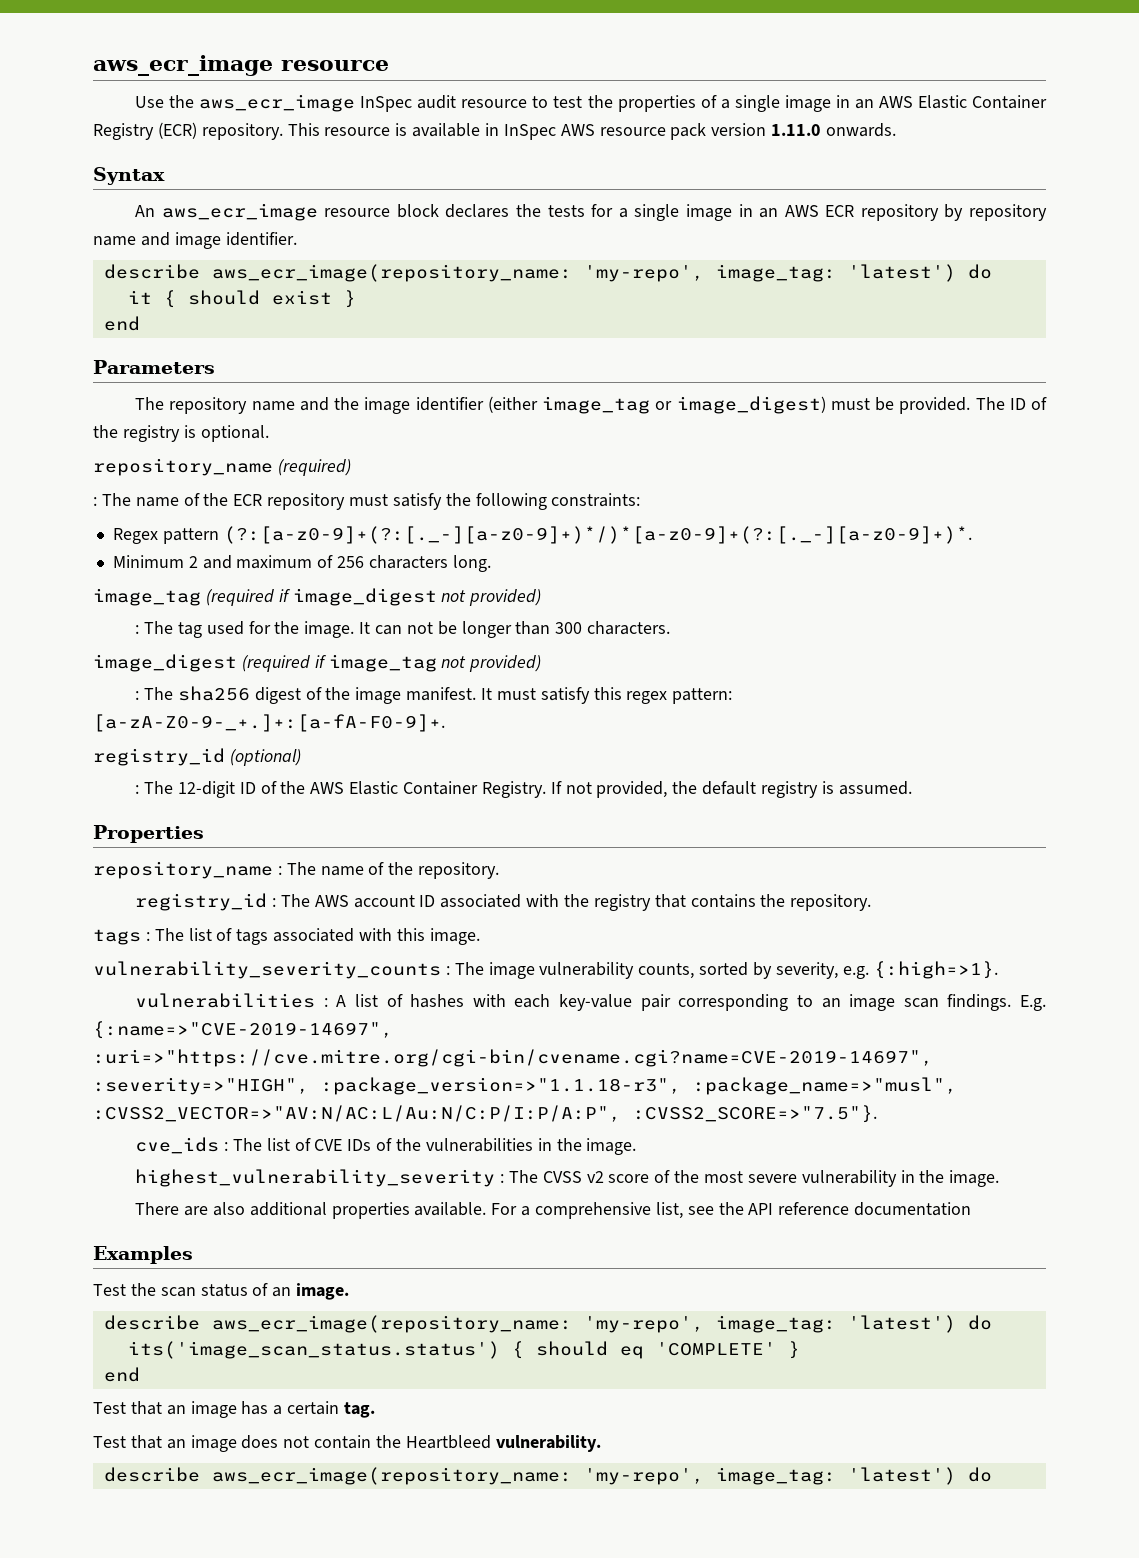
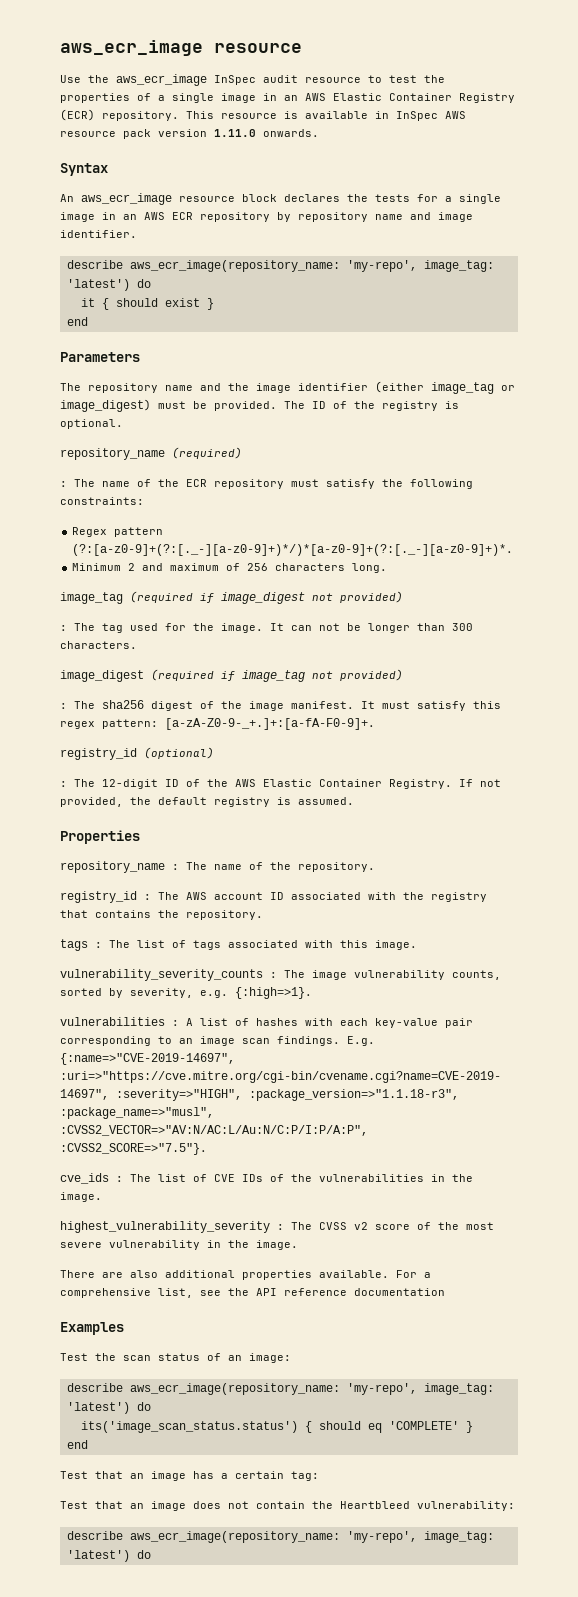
- Test the scan status of an image.
+ Test the scan status of an image:
- Test that an image has a certain tag.
+ Test that an image has a certain tag:
- Test that an image does not contain the Heartbleed vulnerability.
+ Test that an image does not contain the Heartbleed vulnerability:

